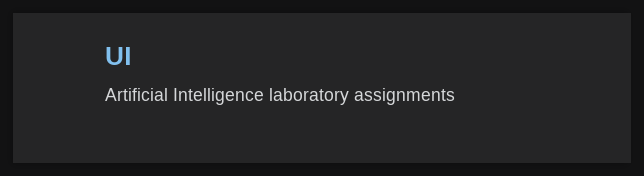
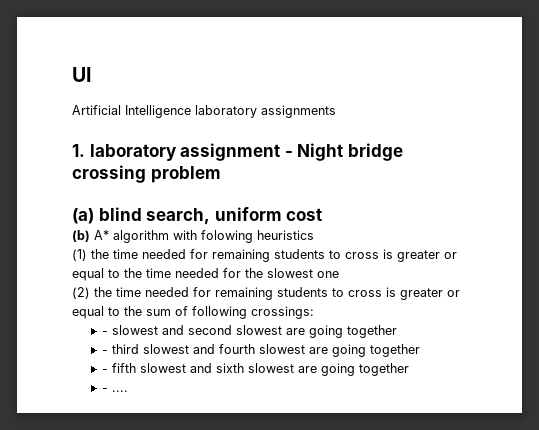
+ 1. laboratory assignment - Night bridge crossing problem
+ (a) blind search, uniform cost
+ (b) A* algorithm with folowing heuristics
+ (1) the time needed for remaining students to cross is greater or equal to the time needed for the slowest one
+ (2) the time needed for remaining students to cross is greater or equal to the sum of following crossings:
+ - slowest and second slowest are going together
+ - third slowest and fourth slowest are going together
+ - fifth slowest and sixth slowest are going together
+ - ....

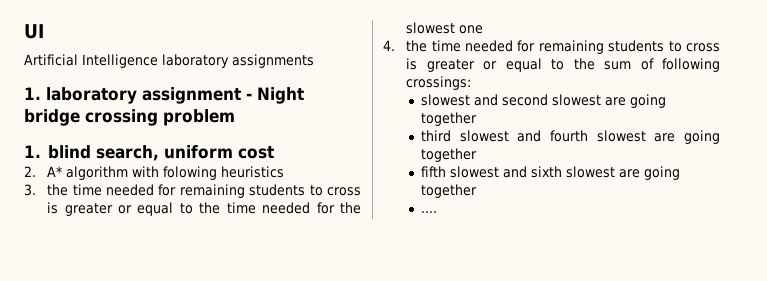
- (a) blind search, uniform cost
+ 1. blind search, uniform cost
- (b) A* algorithm with folowing heuristics
+ 2. A* algorithm with folowing heuristics
- (1) the time needed for remaining students to cross is greater or equal to the time needed for the slowest one
+ 3. the time needed for remaining students to cross is greater or equal to the time needed for the slowest one
- (2) the time needed for remaining students to cross is greater or equal to the sum of following crossings:
+ 4. the time needed for remaining students to cross is greater or equal to the sum of following crossings:
- - slowest and second slowest are going together
+ slowest and second slowest are going together
- - third slowest and fourth slowest are going together
+ third slowest and fourth slowest are going together
- - fifth slowest and sixth slowest are going together
+ fifth slowest and sixth slowest are going together
- - ....
+ ....

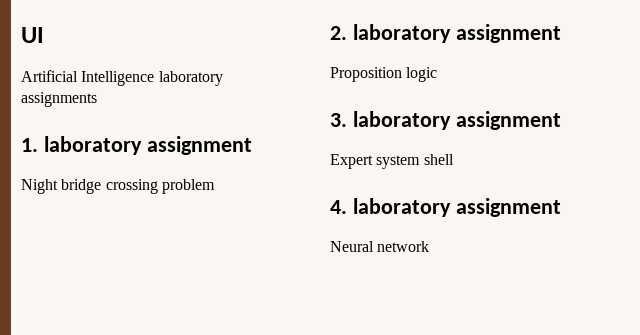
- 1. laboratory assignment - Night bridge crossing problem
+ 1. laboratory assignment
+ Night bridge crossing problem
- 1. blind search, uniform cost
- 2. A* algorithm with folowing heuristics
- 3. the time needed for remaining students to cross is greater or equal to the time needed for the slowest one
- 4. the time needed for remaining students to cross is greater or equal to the sum of following crossings:
- slowest and second slowest are going together
- third slowest and fourth slowest are going together
- fifth slowest and sixth slowest are going together
- ....
+ 2. laboratory assignment
+ Proposition logic
+ 3. laboratory assignment
+ Expert system shell
+ 4. laboratory assignment
+ Neural network

